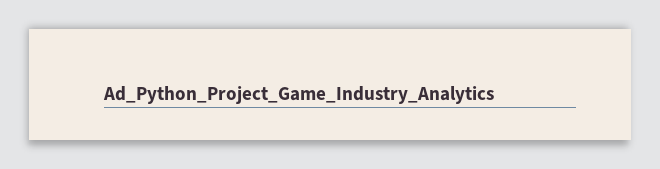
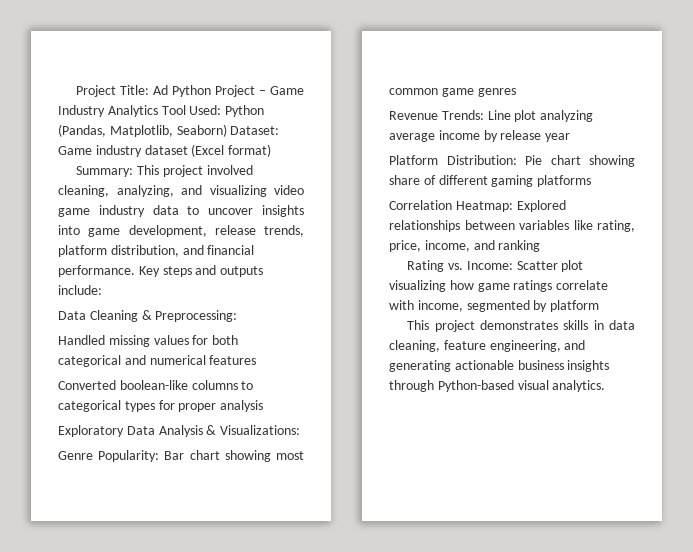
- Ad_Python_Project_Game_Industry_Analytics
+ Project Title: Ad Python Project – Game Industry Analytics Tool Used: Python (Pandas, Matplotlib, Seaborn) Dataset: Game industry dataset (Excel format)
+ Summary: This project involved cleaning, analyzing, and visualizing video game industry data to uncover insights into game development, release trends, platform distribution, and financial performance. Key steps and outputs include:
+ Data Cleaning & Preprocessing:
+ Handled missing values for both categorical and numerical features
+ Converted boolean-like columns to categorical types for proper analysis
+ Exploratory Data Analysis & Visualizations:
+ Genre Popularity: Bar chart showing most common game genres
+ Revenue Trends: Line plot analyzing average income by release year
+ Platform Distribution: Pie chart showing share of different gaming platforms
+ Correlation Heatmap: Explored relationships between variables like rating, price, income, and ranking
+ Rating vs. Income: Scatter plot visualizing how game ratings correlate with income, segmented by platform
+ This project demonstrates skills in data cleaning, feature engineering, and generating actionable business insights through Python-based visual analytics.

